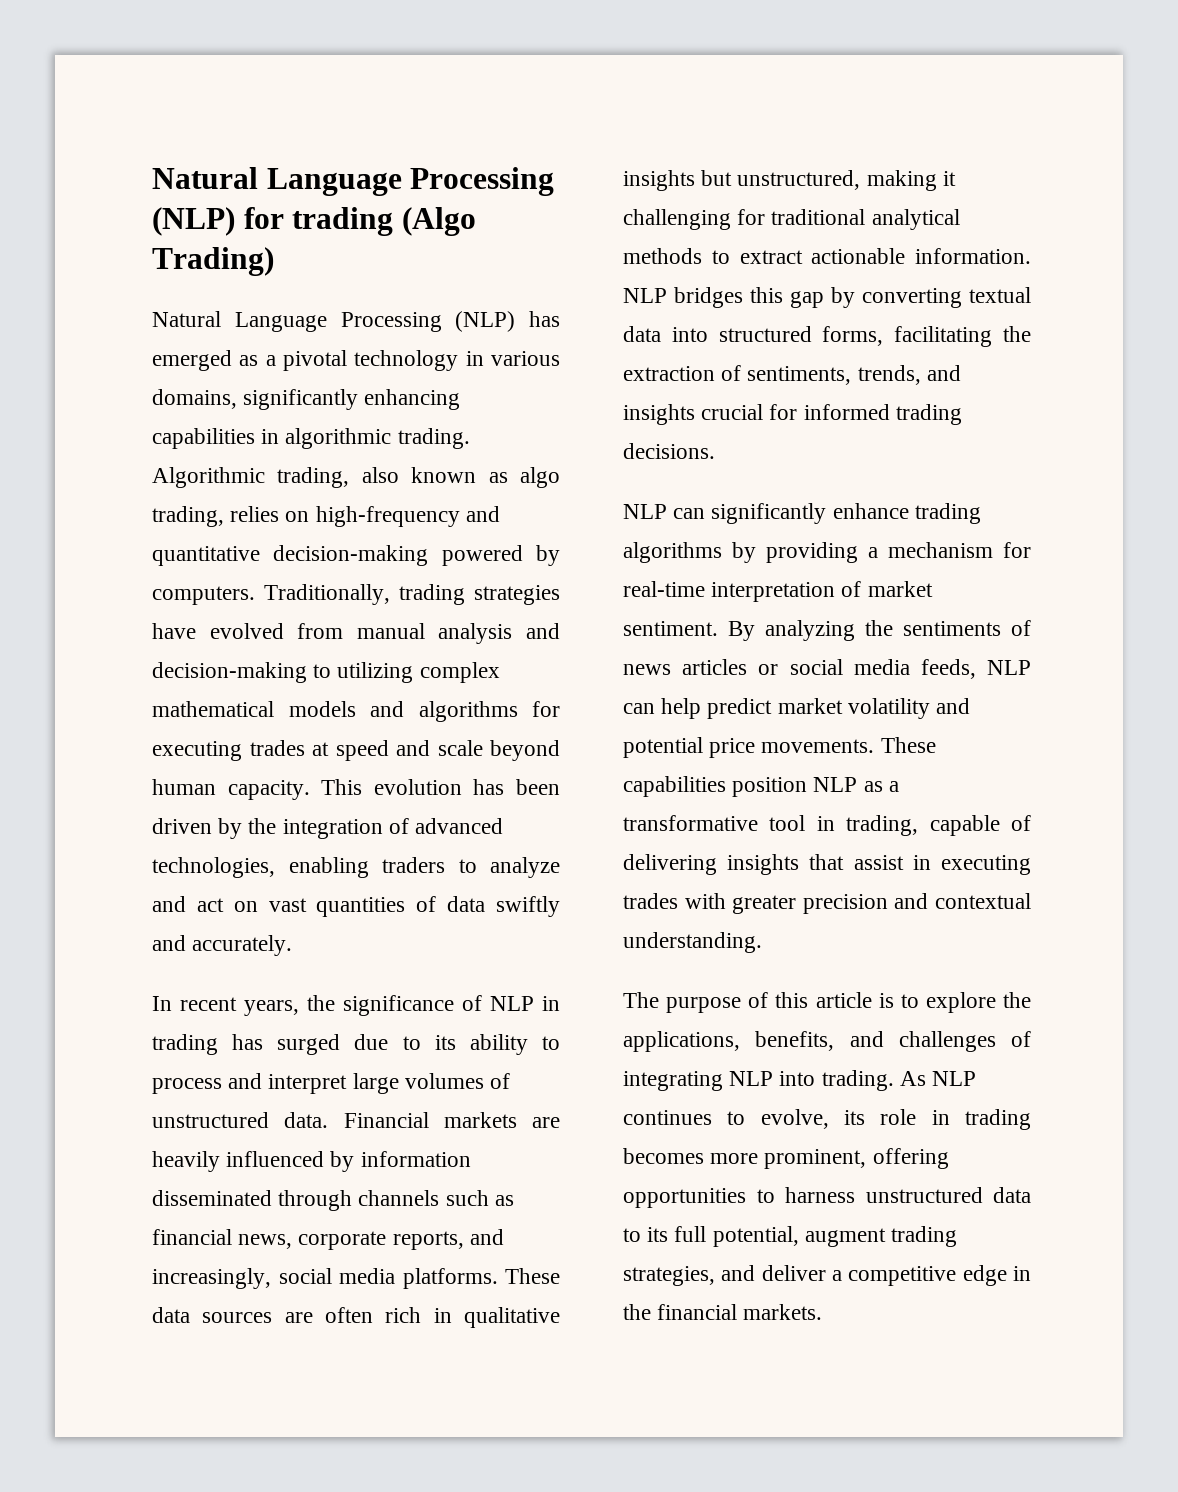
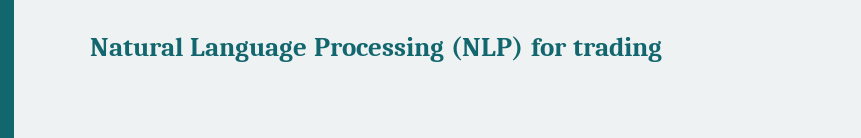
- Natural Language Processing (NLP) for trading (Algo Trading)
- Natural Language Processing (NLP) has emerged as a pivotal technology in various domains, significantly enhancing capabilities in algorithmic trading. Algorithmic trading, also known as algo trading, relies on high-frequency and quantitative decision-making powered by computers. Traditionally, trading strategies have evolved from manual analysis and decision-making to utilizing complex mathematical models and algorithms for executing trades at speed and scale beyond human capacity. This evolution has been driven by the integration of advanced technologies, enabling traders to analyze and act on vast quantities of data swiftly and accurately.
- In recent years, the significance of NLP in trading has surged due to its ability to process and interpret large volumes of unstructured data. Financial markets are heavily influenced by information disseminated through channels such as financial news, corporate reports, and increasingly, social media platforms. These data sources are often rich in qualitative insights but unstructured, making it challenging for traditional analytical methods to extract actionable information. NLP bridges this gap by converting textual data into structured forms, facilitating the extraction of sentiments, trends, and insights crucial for informed trading decisions.
- NLP can significantly enhance trading algorithms by providing a mechanism for real-time interpretation of market sentiment. By analyzing the sentiments of news articles or social media feeds, NLP can help predict market volatility and potential price movements. These capabilities position NLP as a transformative tool in trading, capable of delivering insights that assist in executing trades with greater precision and contextual understanding.
- The purpose of this article is to explore the applications, benefits, and challenges of integrating NLP into trading. As NLP continues to evolve, its role in trading becomes more prominent, offering opportunities to harness unstructured data to its full potential, augment trading strategies, and deliver a competitive edge in the financial markets.
+ Natural Language Processing (NLP) for trading

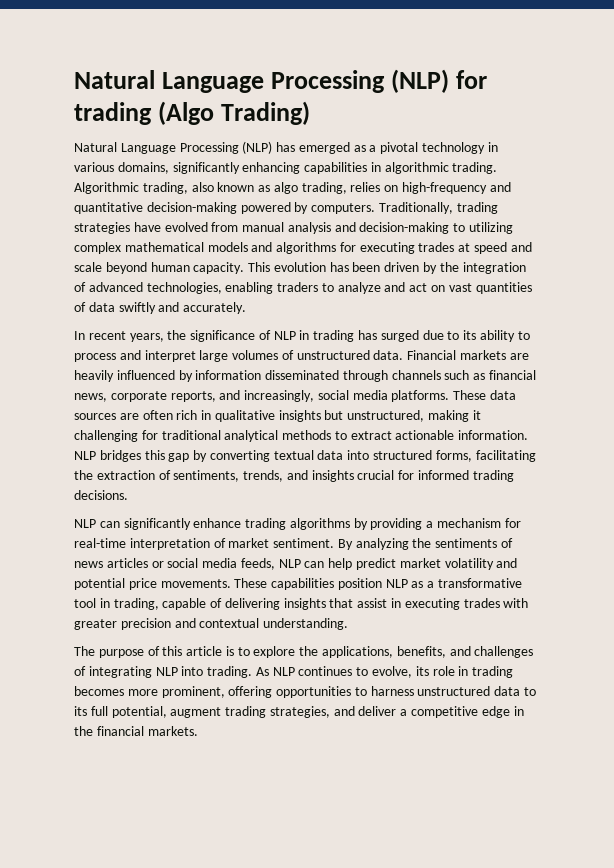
- Natural Language Processing (NLP) for trading
+ Natural Language Processing (NLP) for trading (Algo Trading)
+ Natural Language Processing (NLP) has emerged as a pivotal technology in various domains, significantly enhancing capabilities in algorithmic trading. Algorithmic trading, also known as algo trading, relies on high-frequency and quantitative decision-making powered by computers. Traditionally, trading strategies have evolved from manual analysis and decision-making to utilizing complex mathematical models and algorithms for executing trades at speed and scale beyond human capacity. This evolution has been driven by the integration of advanced technologies, enabling traders to analyze and act on vast quantities of data swiftly and accurately.
+ In recent years, the significance of NLP in trading has surged due to its ability to process and interpret large volumes of unstructured data. Financial markets are heavily influenced by information disseminated through channels such as financial news, corporate reports, and increasingly, social media platforms. These data sources are often rich in qualitative insights but unstructured, making it challenging for traditional analytical methods to extract actionable information. NLP bridges this gap by converting textual data into structured forms, facilitating the extraction of sentiments, trends, and insights crucial for informed trading decisions.
+ NLP can significantly enhance trading algorithms by providing a mechanism for real-time interpretation of market sentiment. By analyzing the sentiments of news articles or social media feeds, NLP can help predict market volatility and potential price movements. These capabilities position NLP as a transformative tool in trading, capable of delivering insights that assist in executing trades with greater precision and contextual understanding.
+ The purpose of this article is to explore the applications, benefits, and challenges of integrating NLP into trading. As NLP continues to evolve, its role in trading becomes more prominent, offering opportunities to harness unstructured data to its full potential, augment trading strategies, and deliver a competitive edge in the financial markets.

